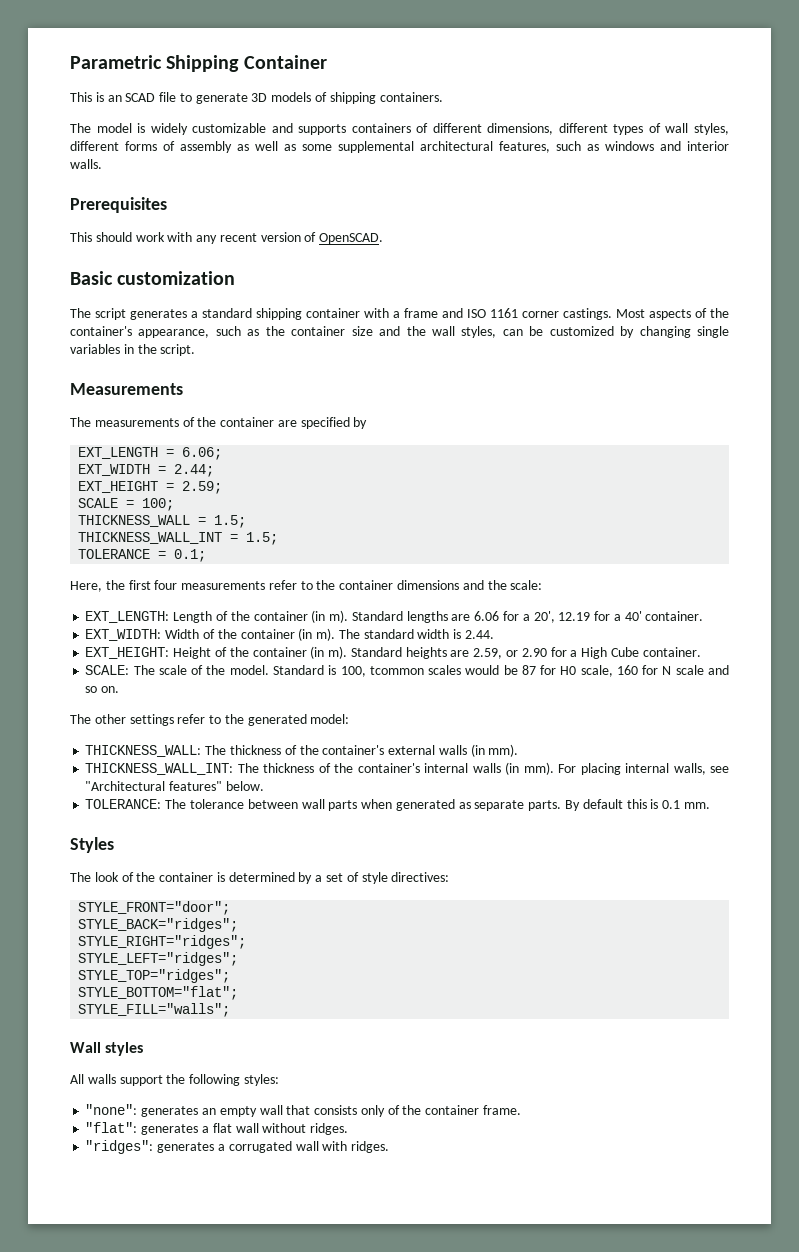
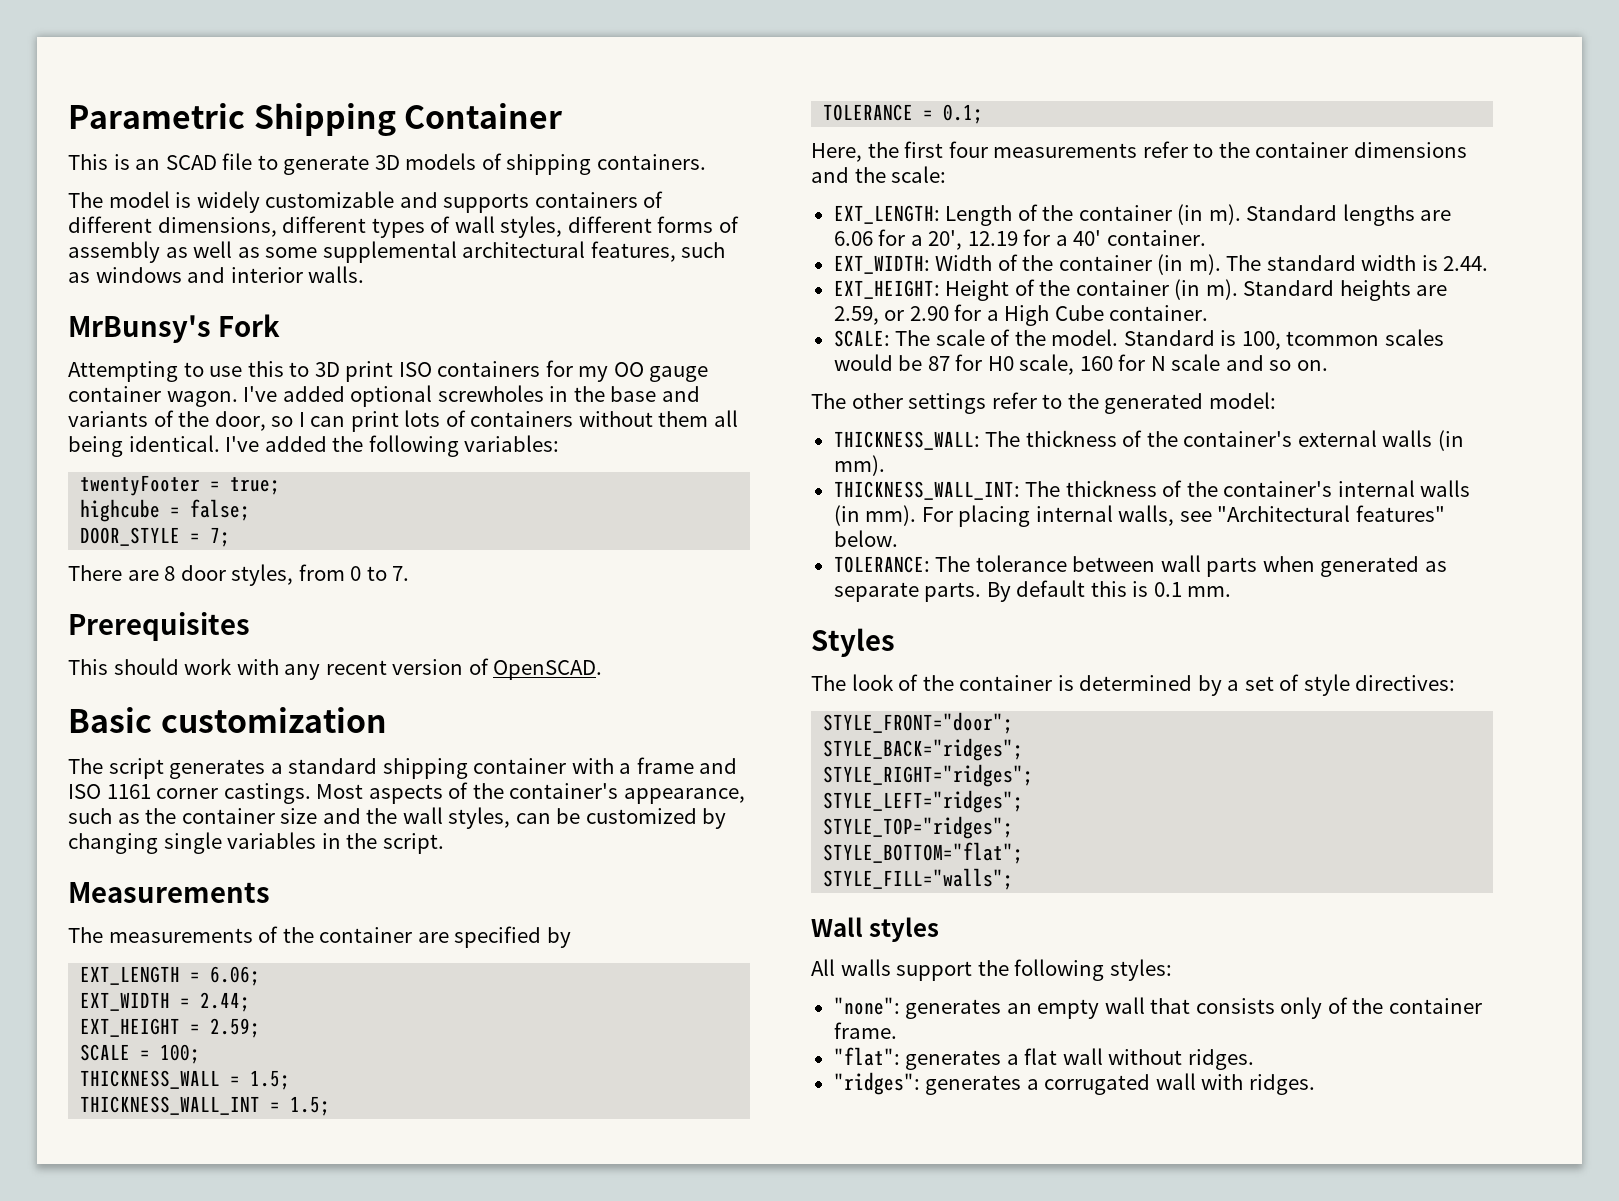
+ MrBunsy's Fork
+ Attempting to use this to 3D print ISO containers for my OO gauge container wagon. I've added optional screwholes in the base and variants of the door, so I can print lots of containers without them all being identical. I've added the following variables:
+ twentyFooter = true;
+ highcube = false;
+ DOOR_STYLE = 7;
+ There are 8 door styles, from 0 to 7.

